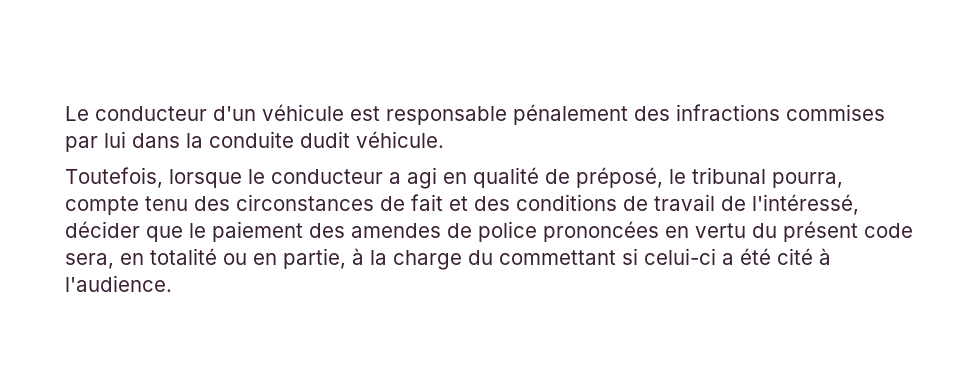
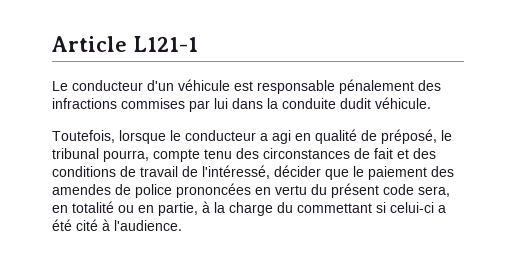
+ Article L121-1

